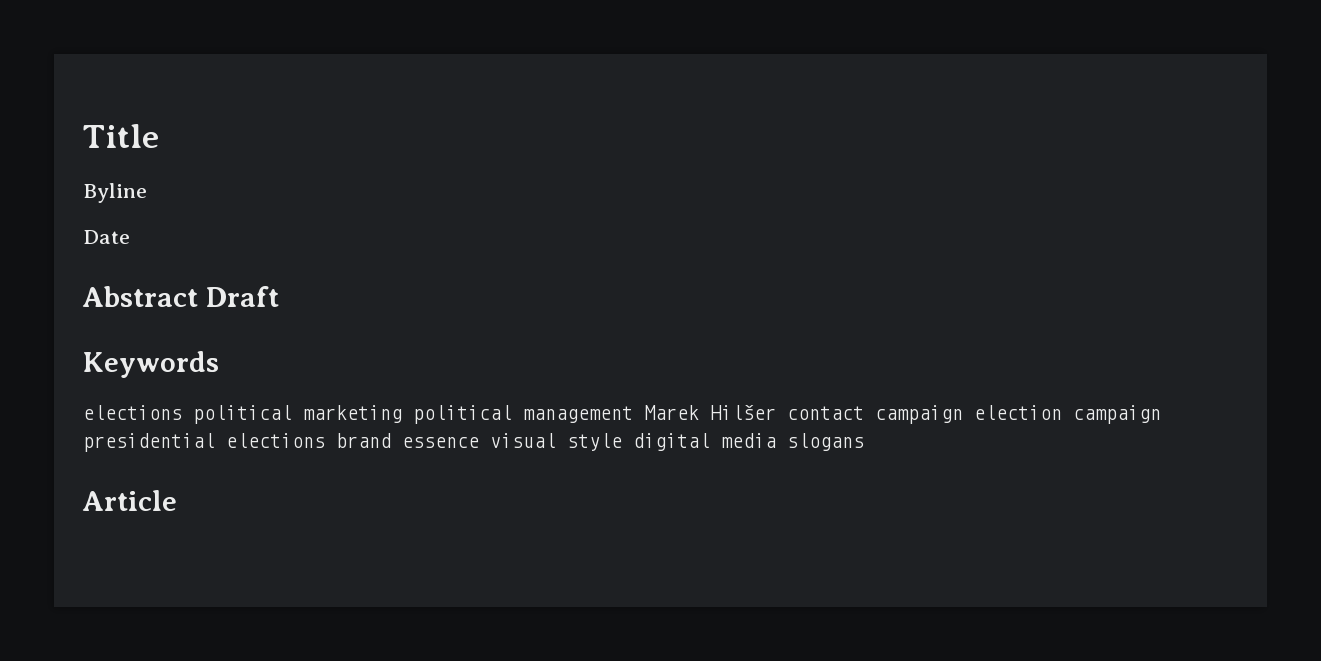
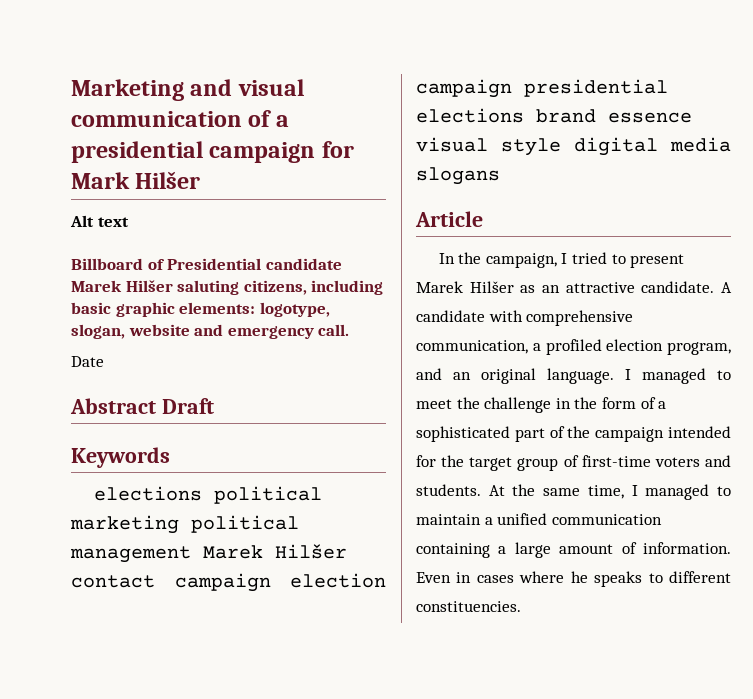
- Title
- Byline
+ Marketing and visual communication of a presidential campaign for Mark Hilšer
+ Alt text
+ Billboard of Presidential candidate Marek Hilšer saluting citizens, including basic graphic elements: logotype, slogan, website and emergency call.
+ In the campaign, I tried to present Marek Hilšer as an attractive candidate. A candidate with comprehensive communication, a profiled election program, and an original language. I managed to meet the challenge in the form of a sophisticated part of the campaign intended for the target group of first-time voters and students. At the same time, I managed to maintain a unified communication containing a large amount of information. Even in cases where he speaks to different constituencies.

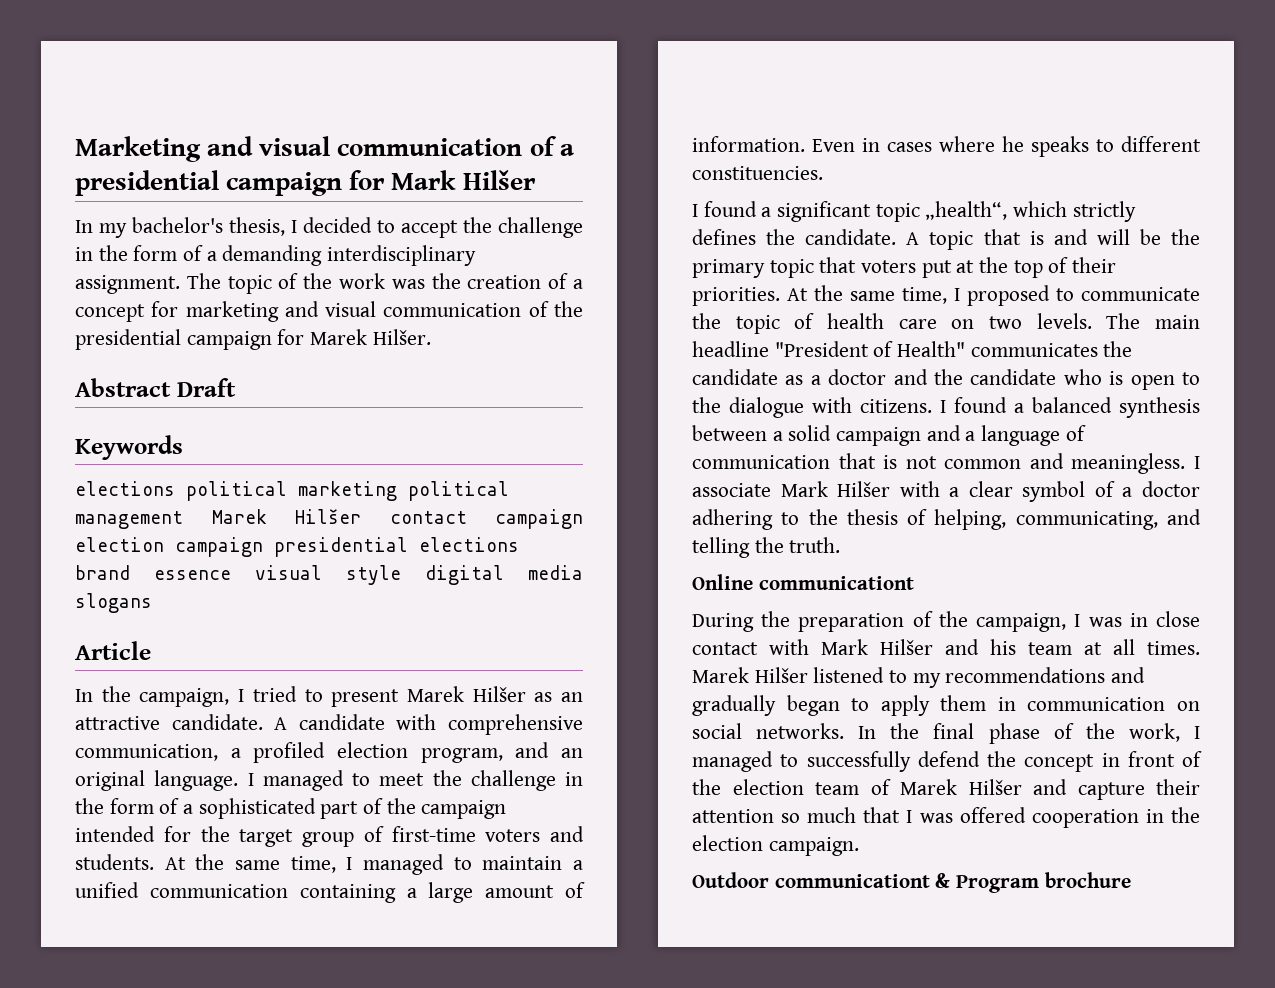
- Alt text
- Billboard of Presidential candidate Marek Hilšer saluting citizens, including basic graphic elements: logotype, slogan, website and emergency call.
- Date
+ In my bachelor's thesis, I decided to accept the challenge in the form of a demanding interdisciplinary assignment. The topic of the work was the creation of a concept for marketing and visual communication of the presidential campaign for Marek Hilšer.
+ I found a significant topic „health“, which strictly defines the candidate. A topic that is and will be the primary topic that voters put at the top of their priorities. At the same time, I proposed to communicate the topic of health care on two levels. The main headline "President of Health" communicates the candidate as a doctor and the candidate who is open to the dialogue with citizens. I found a balanced synthesis between a solid campaign and a language of communication that is not common and meaningless. I associate Mark Hilšer with a clear symbol of a doctor adhering to the thesis of helping, communicating, and telling the truth.
+ Online communicationt
+ During the preparation of the campaign, I was in close contact with Mark Hilšer and his team at all times. Marek Hilšer listened to my recommendations and gradually began to apply them in communication on social networks. In the final phase of the work, I managed to successfully defend the concept in front of the election team of Marek Hilšer and capture their attention so much that I was offered cooperation in the election campaign.
+ Outdoor communicationt & Program brochure

